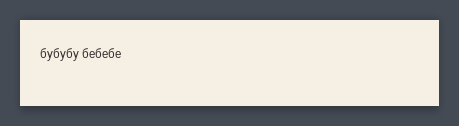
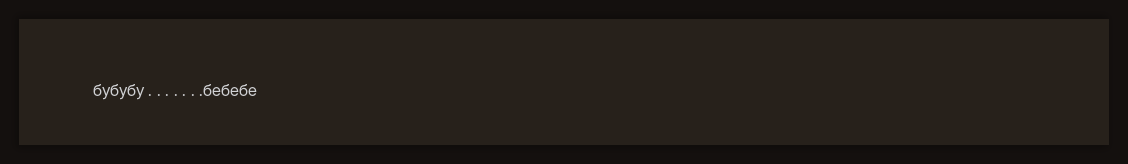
- бубубу бебебе
+ бубубу . . . . . . .бебебе

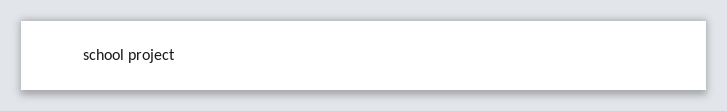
- бубубу . . . . . . .бебебе
+ school project

